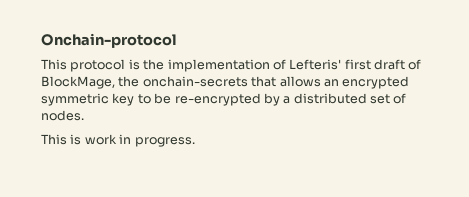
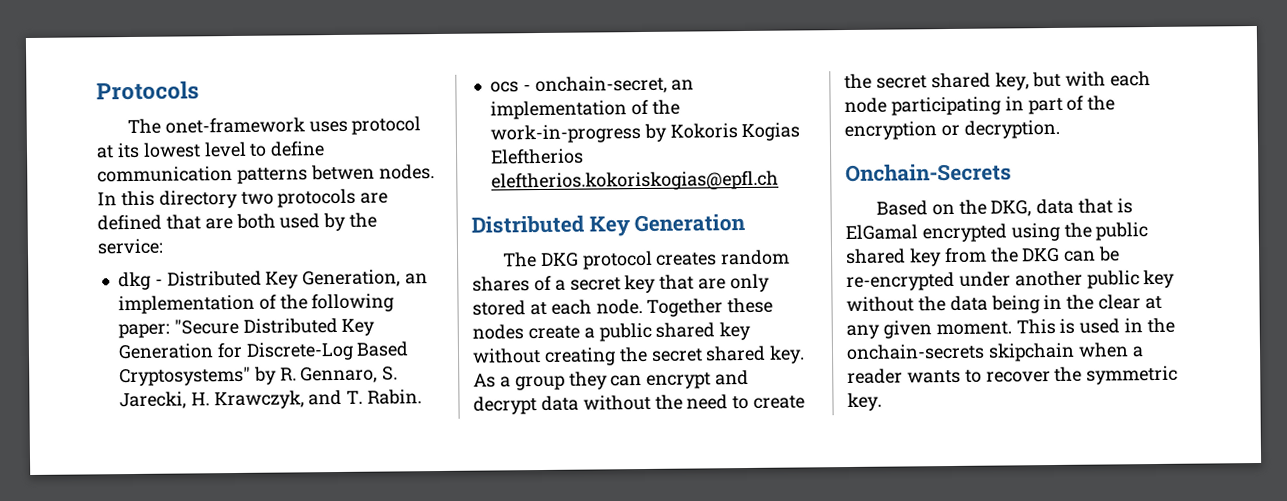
- Onchain-protocol
- This protocol is the implementation of Lefteris' first draft of BlockMage, the onchain-secrets that allows an encrypted symmetric key to be re-encrypted by a distributed set of nodes.
- This is work in progress.
+ Protocols
+ The onet-framework uses protocol at its lowest level to define communication patterns betwen nodes. In this directory two protocols are defined that are both used by the service:
+ dkg - Distributed Key Generation, an implementation of the following paper: "Secure Distributed Key Generation for Discrete-Log Based Cryptosystems" by R. Gennaro, S. Jarecki, H. Krawczyk, and T. Rabin.
+ ocs - onchain-secret, an implementation of the work-in-progress by Kokoris Kogias Eleftherios eleftherios.kokoriskogias@epfl.ch
+ Distributed Key Generation
+ The DKG protocol creates random shares of a secret key that are only stored at each node. Together these nodes create a public shared key without creating the secret shared key. As a group they can encrypt and decrypt data without the need to create the secret shared key, but with each node participating in part of the encryption or decryption.
+ Onchain-Secrets
+ Based on the DKG, data that is ElGamal encrypted using the public shared key from the DKG can be re-encrypted under another public key without the data being in the clear at any given moment. This is used in the onchain-secrets skipchain when a reader wants to recover the symmetric key.

